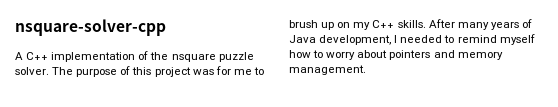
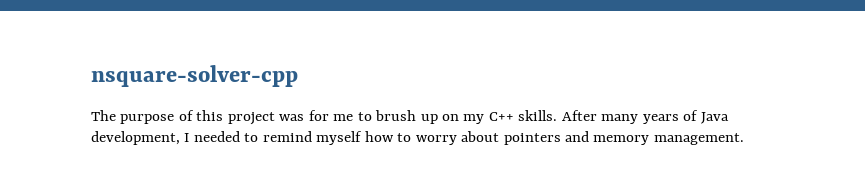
- A C++ implementation of the nsquare puzzle solver.

